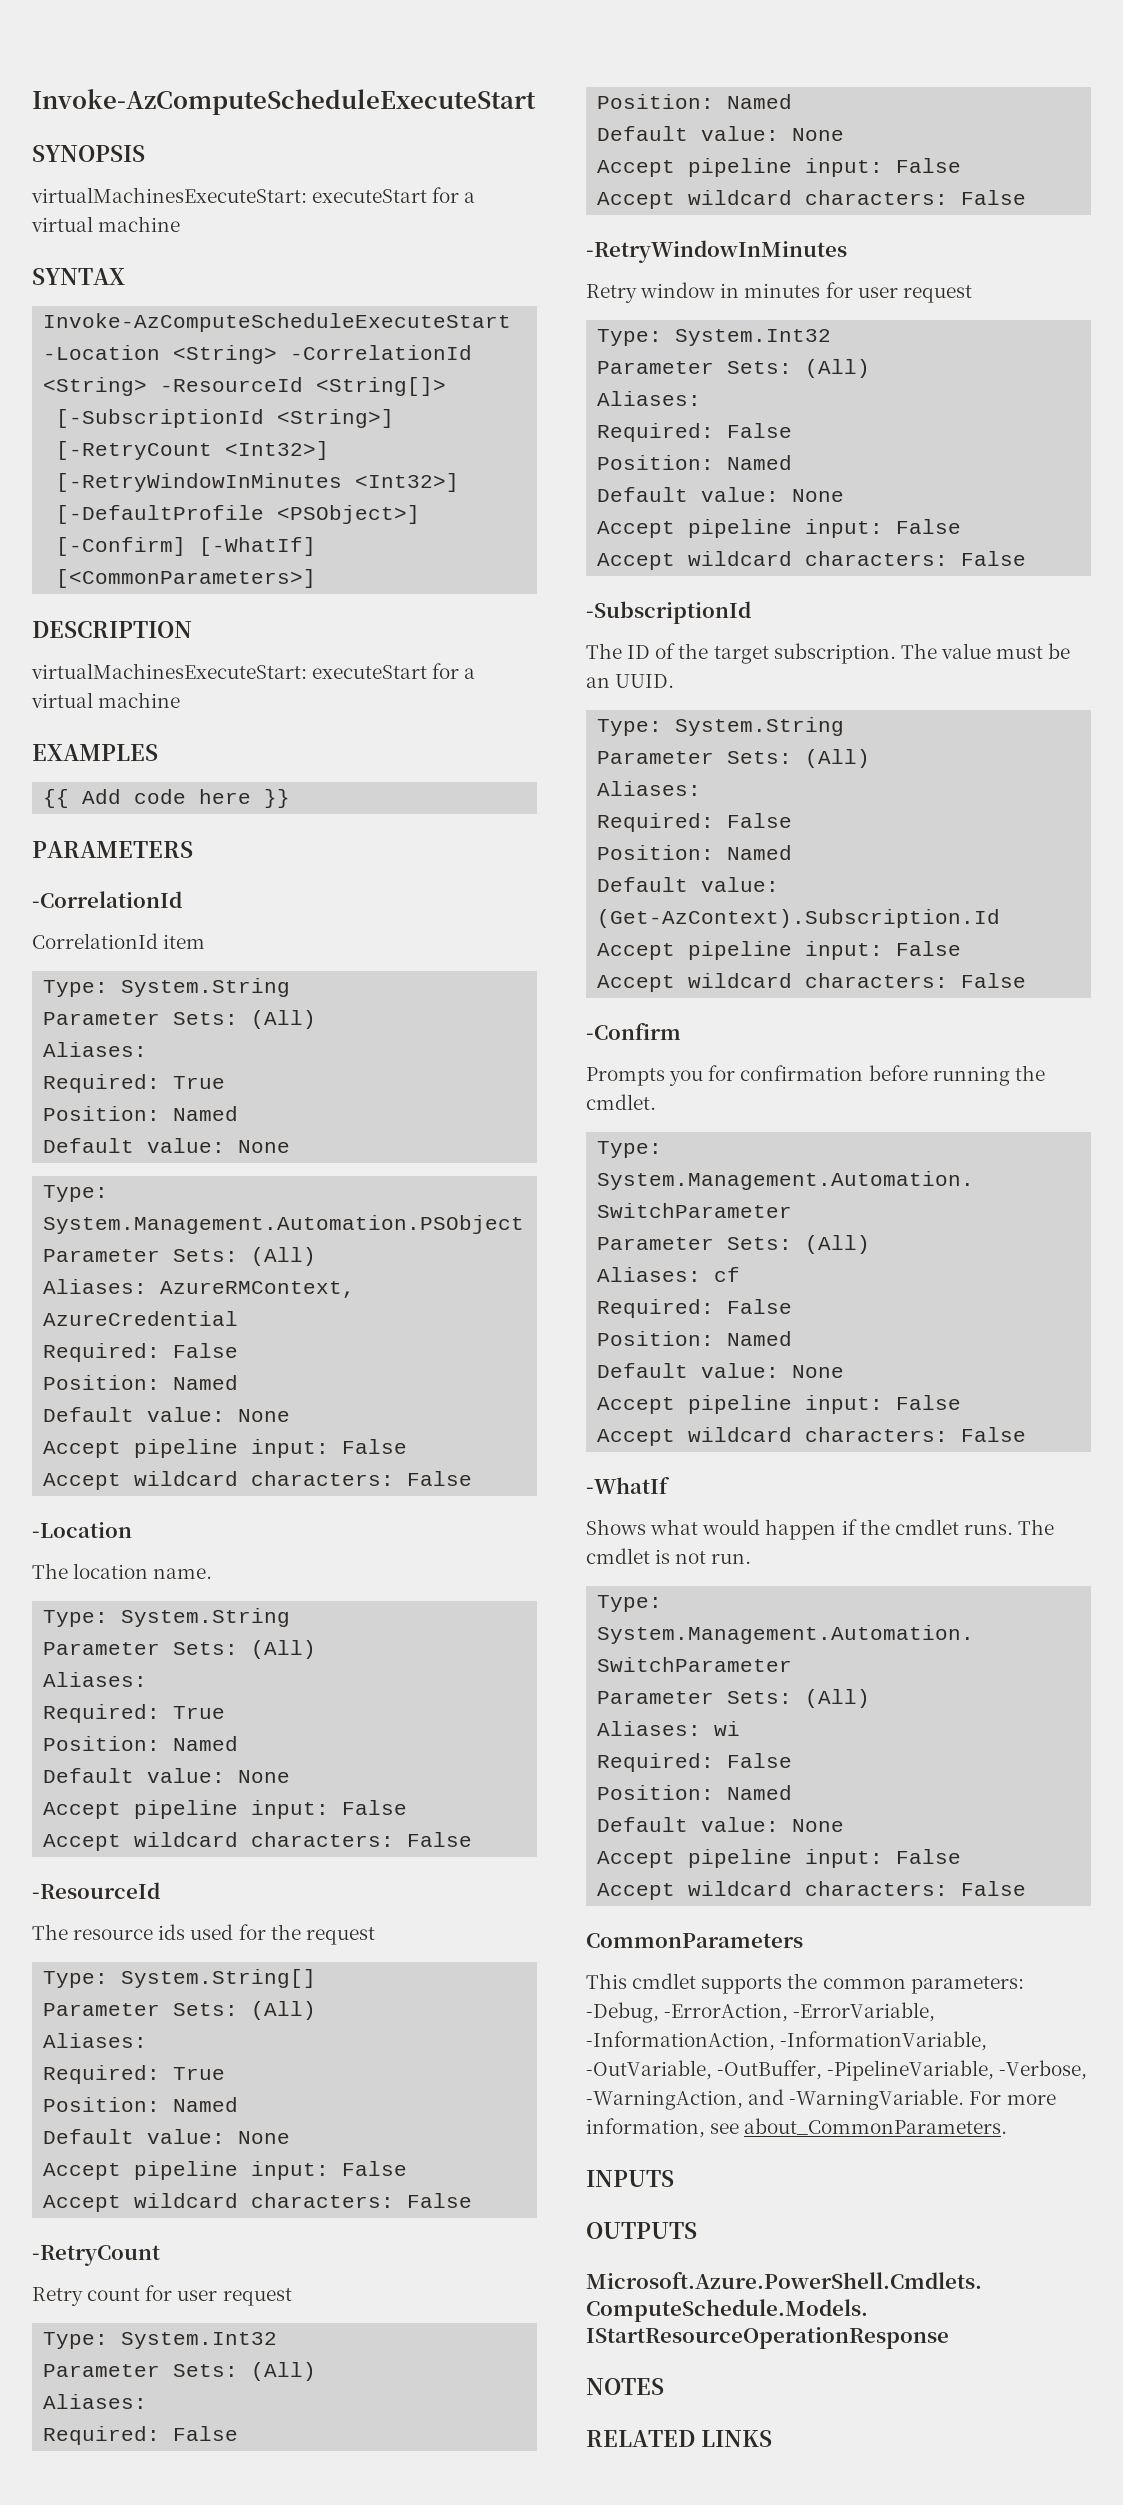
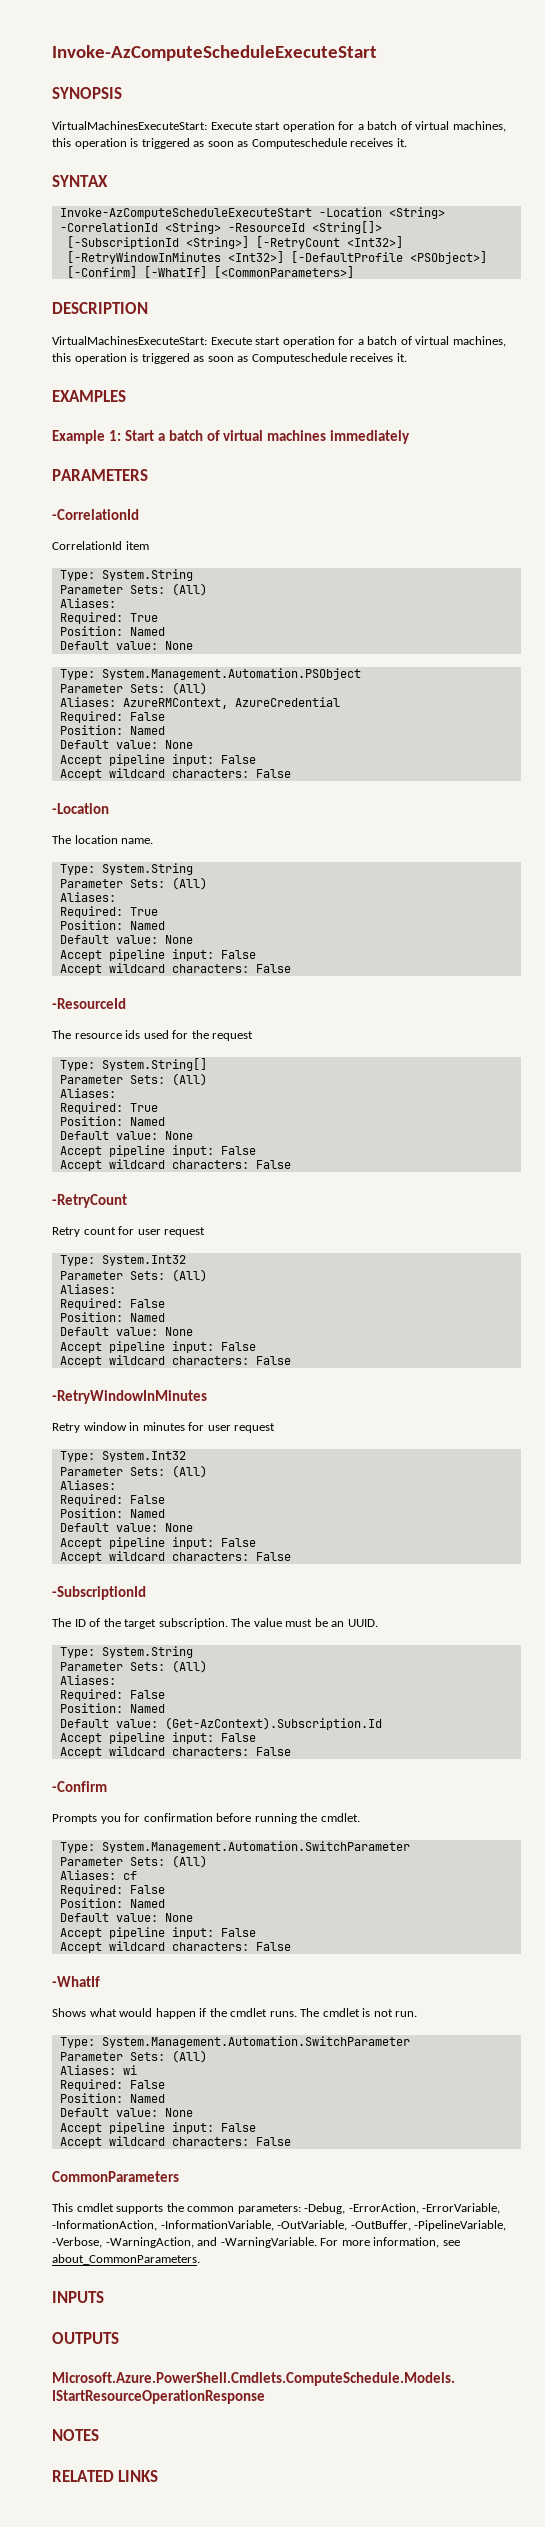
  SYNOPSIS
- virtualMachinesExecuteStart: executeStart for a virtual machine
+ VirtualMachinesExecuteStart: Execute start operation for a batch of virtual machines, this operation is triggered as soon as Computeschedule receives it.
  DESCRIPTION
- virtualMachinesExecuteStart: executeStart for a virtual machine
+ VirtualMachinesExecuteStart: Execute start operation for a batch of virtual machines, this operation is triggered as soon as Computeschedule receives it.
  EXAMPLES
- {{ Add code here }}
+ Example 1: Start a batch of virtual machines immediately

